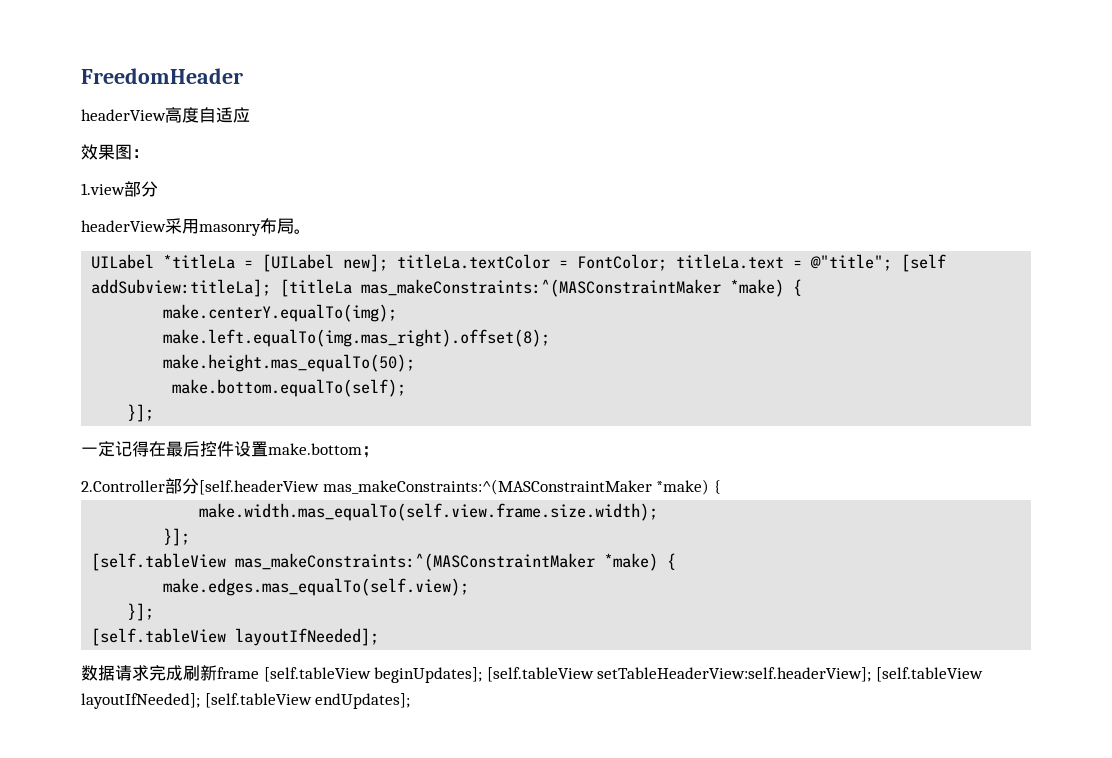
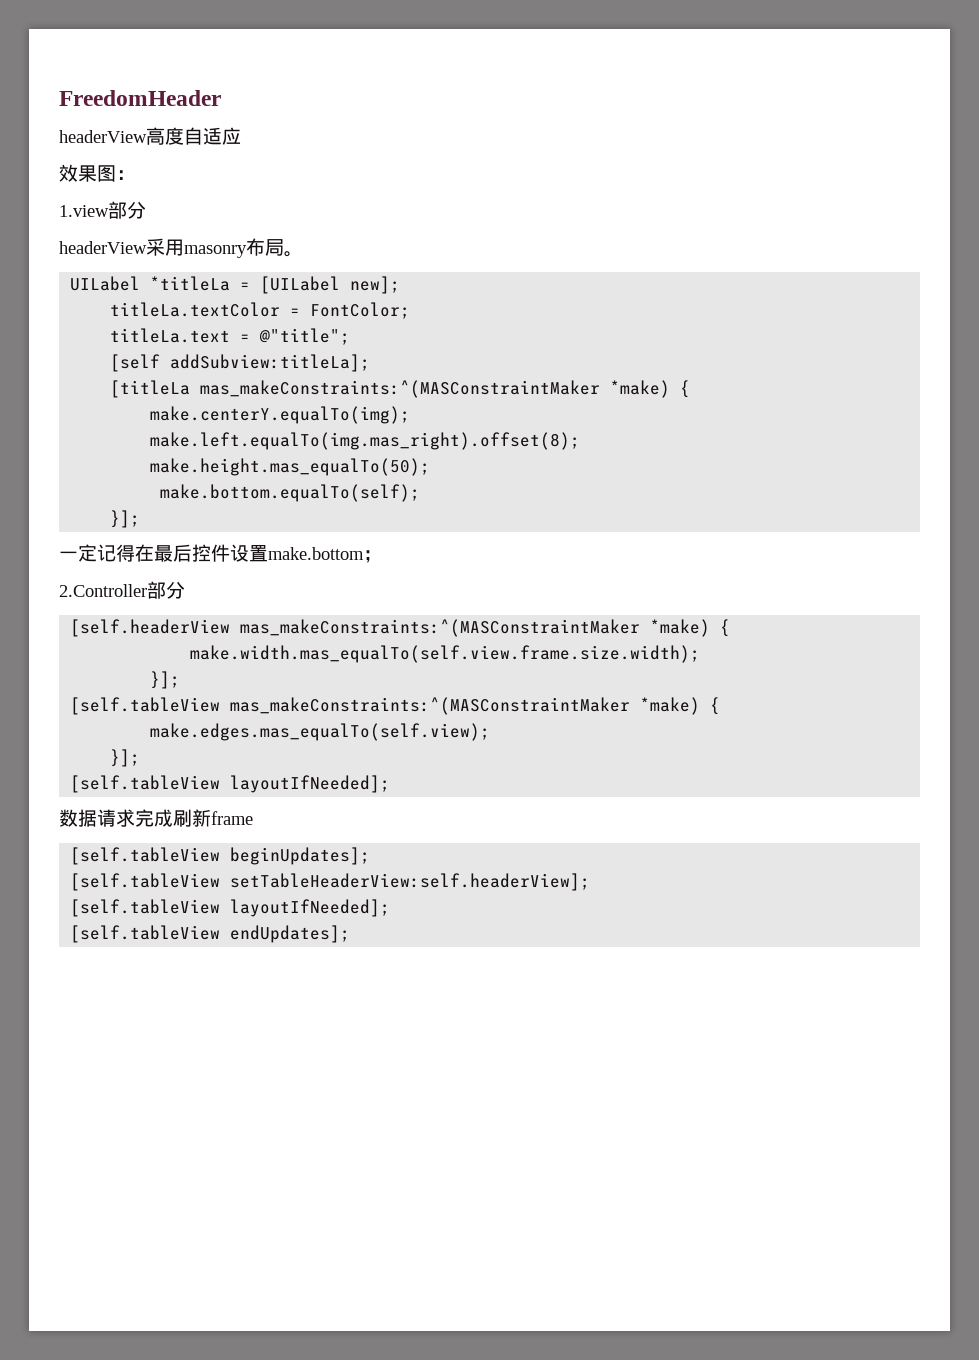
- UILabel *titleLa = [UILabel new]; titleLa.textColor = FontColor; titleLa.text = @"title"; [self addSubview:titleLa]; [titleLa mas_makeConstraints:^(MASConstraintMaker *make) {
+ UILabel *titleLa = [UILabel new];
+ titleLa.textColor = FontColor;
+ titleLa.text = @"title";
+ [self addSubview:titleLa];
+ [titleLa mas_makeConstraints:^(MASConstraintMaker *make) {
- 2.Controller部分[self.headerView mas_makeConstraints:^(MASConstraintMaker *make) {
+ 2.Controller部分
+ [self.headerView mas_makeConstraints:^(MASConstraintMaker *make) {
- 数据请求完成刷新frame [self.tableView beginUpdates]; [self.tableView setTableHeaderView:self.headerView]; [self.tableView layoutIfNeeded]; [self.tableView endUpdates];
+ 数据请求完成刷新frame
+ [self.tableView beginUpdates];
+ [self.tableView setTableHeaderView:self.headerView];
+ [self.tableView layoutIfNeeded];
+ [self.tableView endUpdates];

